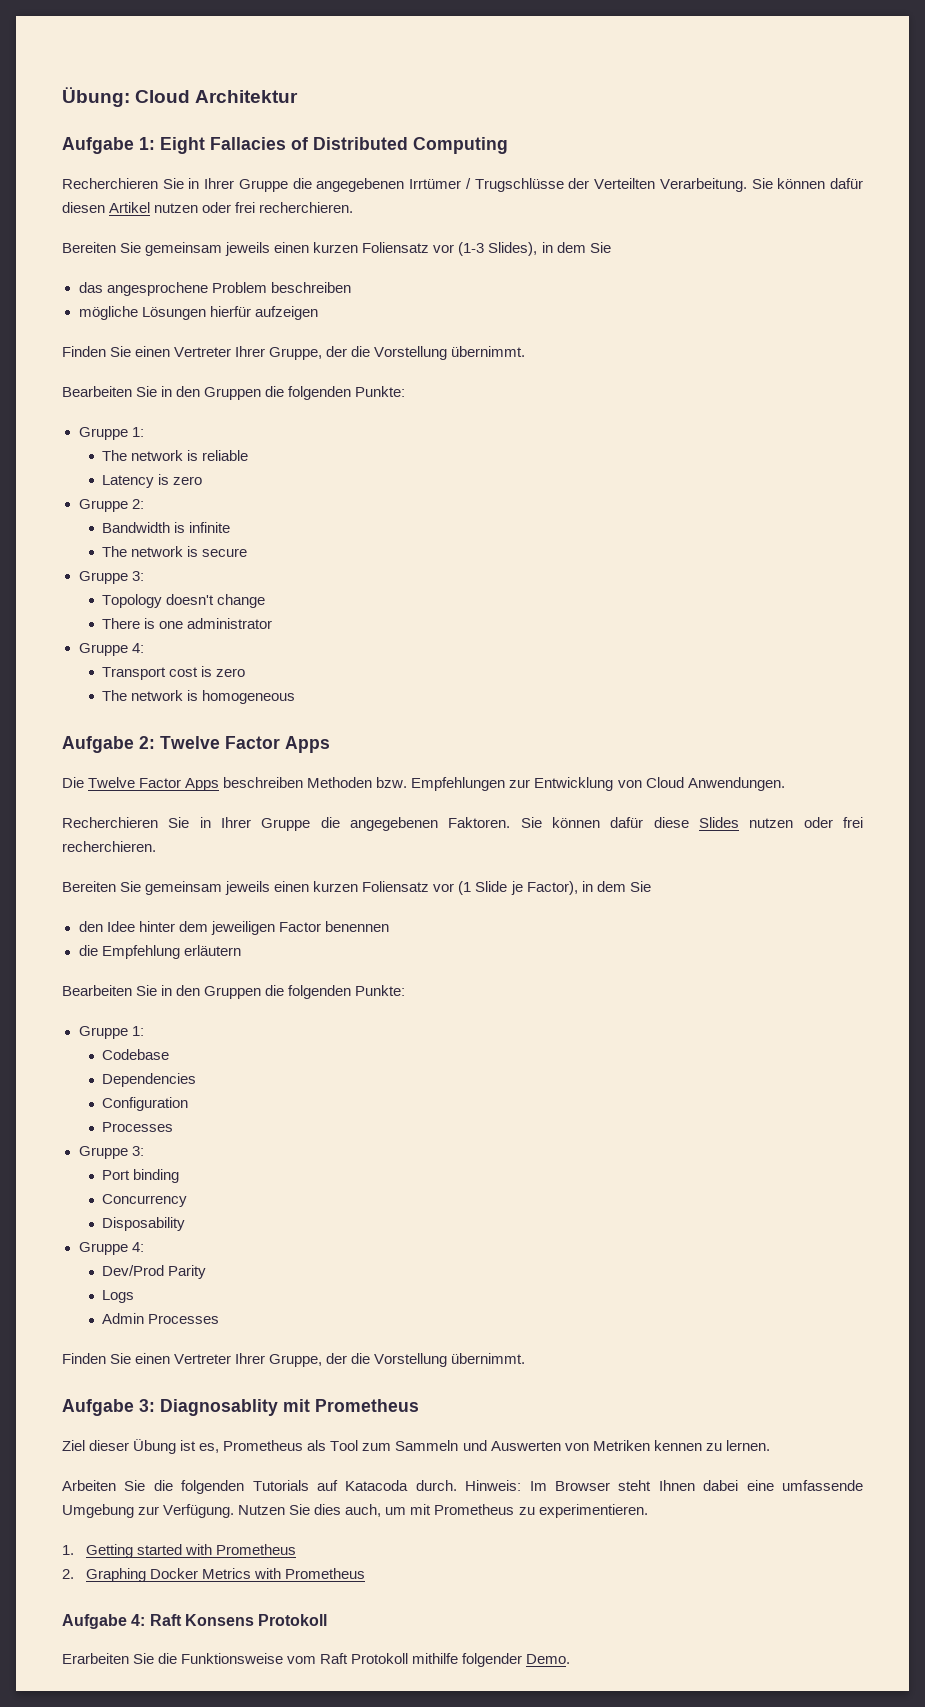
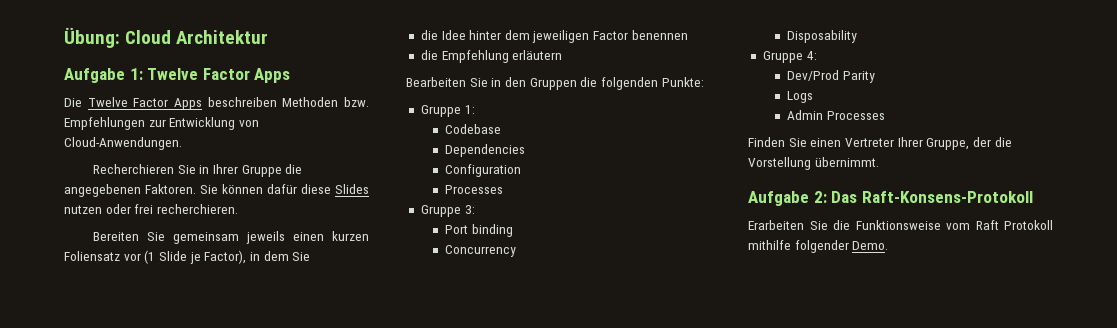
- Aufgabe 1: Eight Fallacies of Distributed Computing
- Recherchieren Sie in Ihrer Gruppe die angegebenen Irrtümer / Trugschlüsse der Verteilten Verarbeitung. Sie können dafür diesen Artikel nutzen oder frei recherchieren.
- Bereiten Sie gemeinsam jeweils einen kurzen Foliensatz vor (1-3 Slides), in dem Sie
- das angesprochene Problem beschreiben
- mögliche Lösungen hierfür aufzeigen
- Finden Sie einen Vertreter Ihrer Gruppe, der die Vorstellung übernimmt.
- Bearbeiten Sie in den Gruppen die folgenden Punkte:
- Gruppe 1:
- The network is reliable
- Latency is zero
- Gruppe 2:
- Bandwidth is infinite
- The network is secure
- Gruppe 3:
- Topology doesn't change
- There is one administrator
- Gruppe 4:
- Transport cost is zero
- The network is homogeneous
- Aufgabe 2: Twelve Factor Apps
+ Aufgabe 1: Twelve Factor Apps
- Die Twelve Factor Apps beschreiben Methoden bzw. Empfehlungen zur Entwicklung von Cloud Anwendungen.
+ Die Twelve Factor Apps beschreiben Methoden bzw. Empfehlungen zur Entwicklung von Cloud-Anwendungen.
- den Idee hinter dem jeweiligen Factor benennen
+ die Idee hinter dem jeweiligen Factor benennen
- Aufgabe 3: Diagnosablity mit Prometheus
- Ziel dieser Übung ist es, Prometheus als Tool zum Sammeln und Auswerten von Metriken kennen zu lernen.
- Arbeiten Sie die folgenden Tutorials auf Katacoda durch. Hinweis: Im Browser steht Ihnen dabei eine umfassende Umgebung zur Verfügung. Nutzen Sie dies auch, um mit Prometheus zu experimentieren.
- 1. Getting started with Prometheus
- 2. Graphing Docker Metrics with Prometheus
- Aufgabe 4: Raft Konsens Protokoll
+ Aufgabe 2: Das Raft-Konsens-Protokoll

